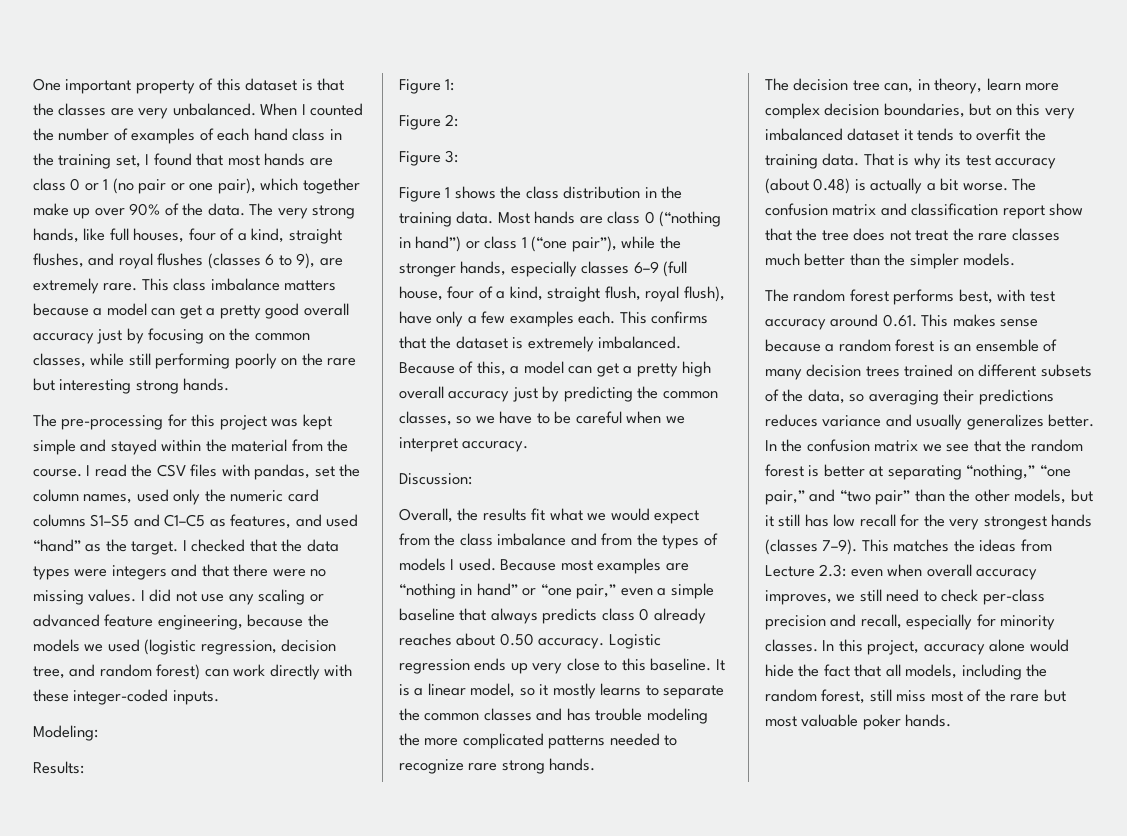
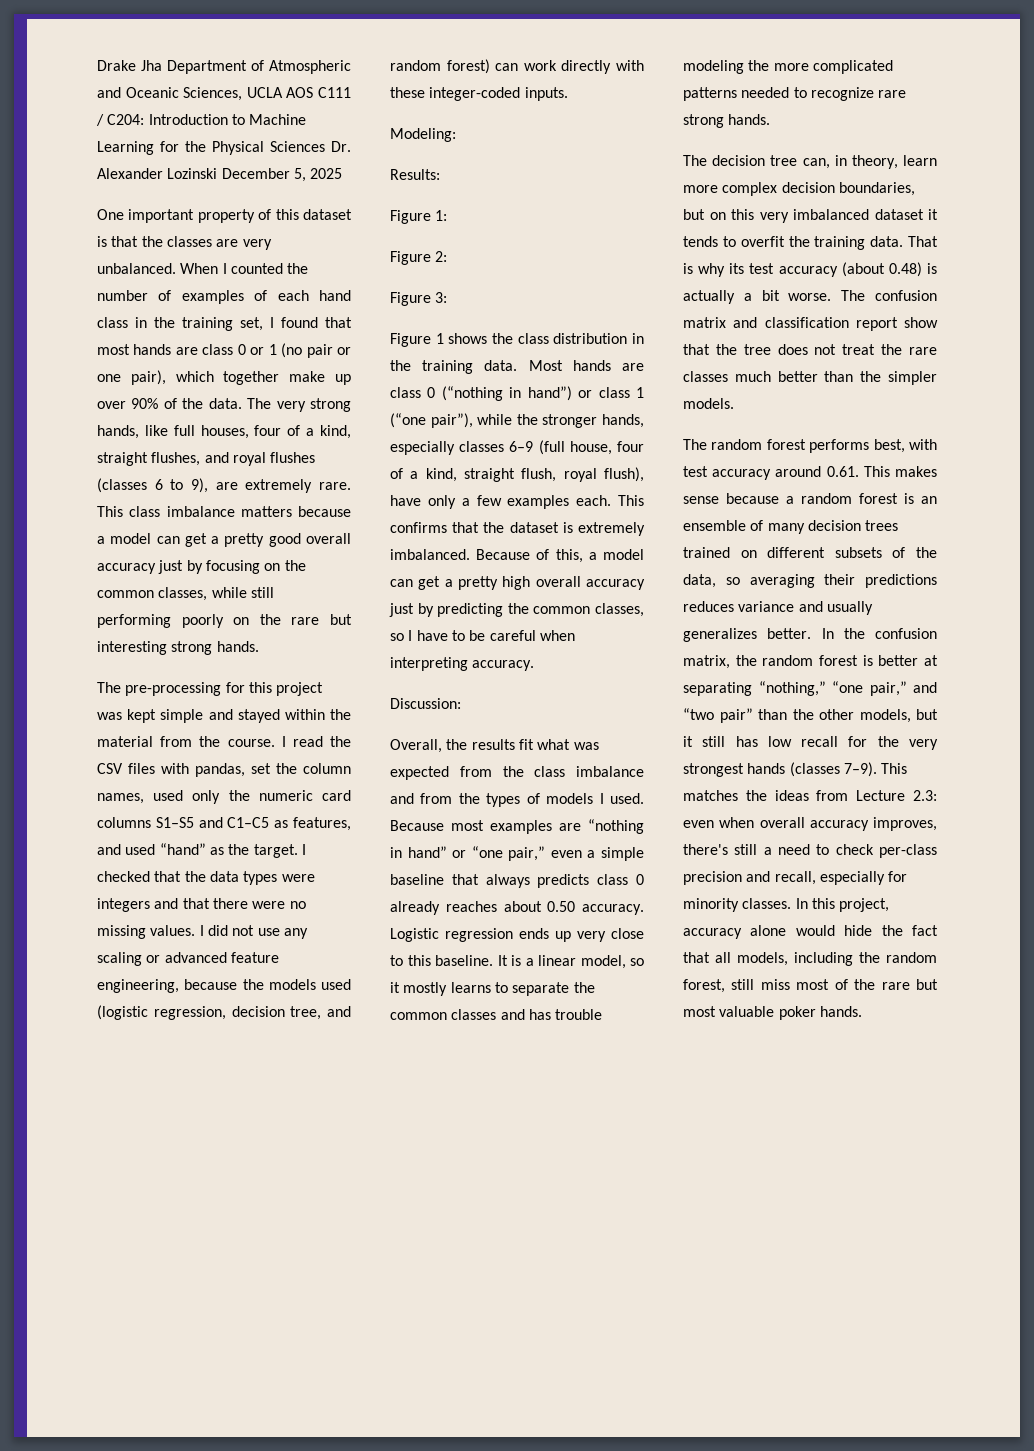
+ Drake Jha Department of Atmospheric and Oceanic Sciences, UCLA AOS C111 / C204: Introduction to Machine Learning for the Physical Sciences Dr. Alexander Lozinski December 5, 2025
- I did not use any scaling or advanced feature engineering, because the models we used (logistic regression, decision tree, and random forest) can work directly with these integer-coded inputs.
+ I did not use any scaling or advanced feature engineering, because the models used (logistic regression, decision tree, and random forest) can work directly with these integer-coded inputs.
- Because of this, a model can get a pretty high overall accuracy just by predicting the common classes, so we have to be careful when we interpret accuracy.
+ Because of this, a model can get a pretty high overall accuracy just by predicting the common classes, so I have to be careful when interpreting accuracy.
- Overall, the results fit what we would expect from the class imbalance and from the types of models I used.
+ Overall, the results fit what was expected from the class imbalance and from the types of models I used.
- In the confusion matrix we see that the random forest is better at separating “nothing,” “one pair,” and “two pair” than the other models, but it still has low recall for the very strongest hands (classes 7–9).
+ In the confusion matrix, the random forest is better at separating “nothing,” “one pair,” and “two pair” than the other models, but it still has low recall for the very strongest hands (classes 7–9).
- This matches the ideas from Lecture 2.3: even when overall accuracy improves, we still need to check per-class precision and recall, especially for minority classes.
+ This matches the ideas from Lecture 2.3: even when overall accuracy improves, there's still a need to check per-class precision and recall, especially for minority classes.

